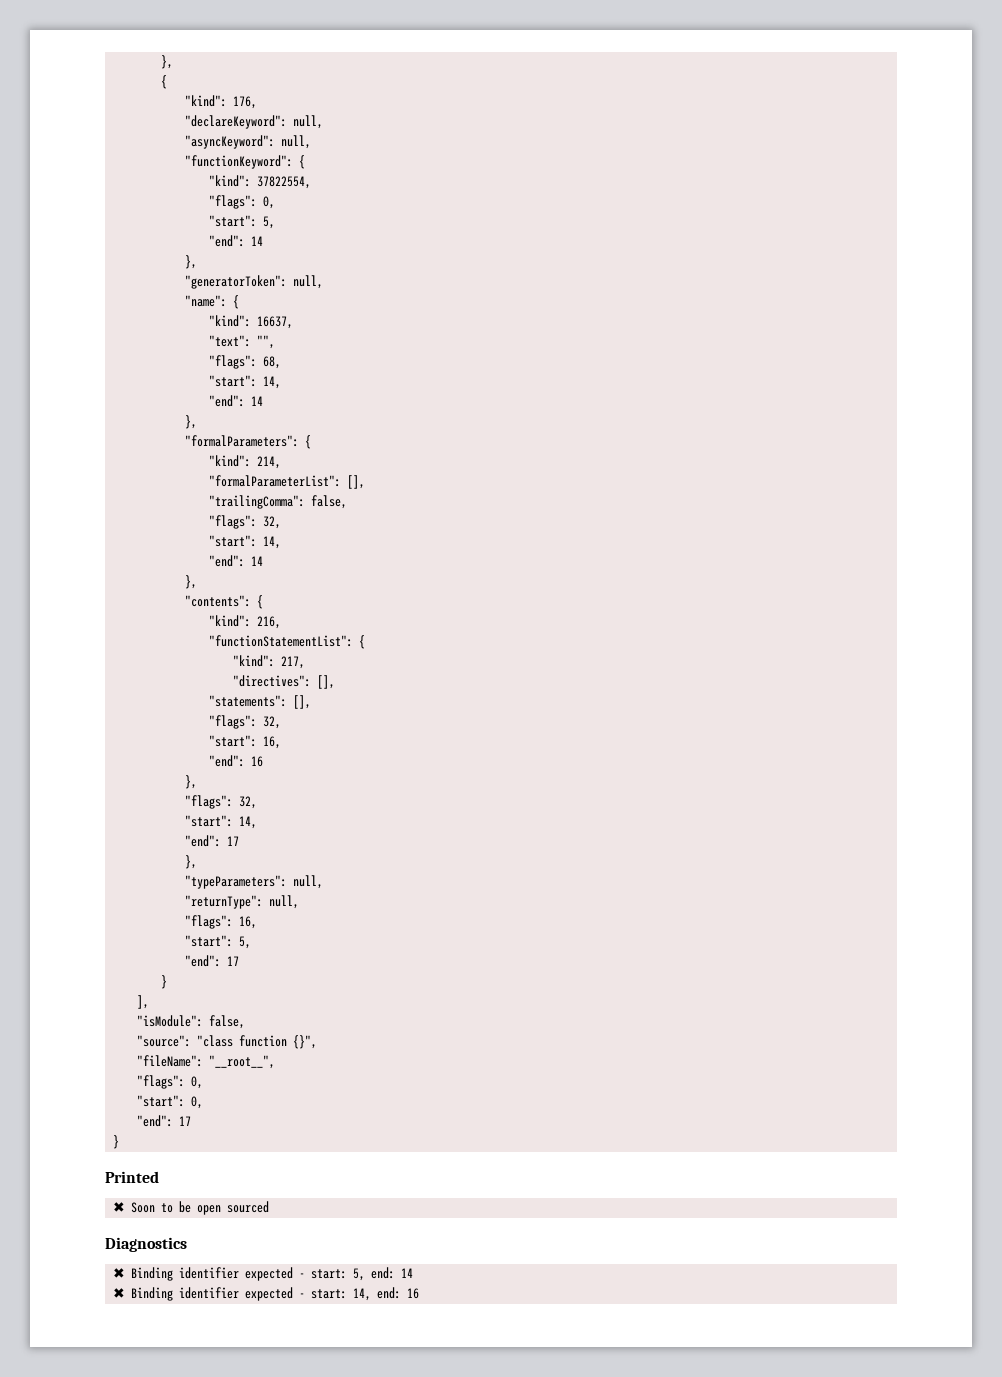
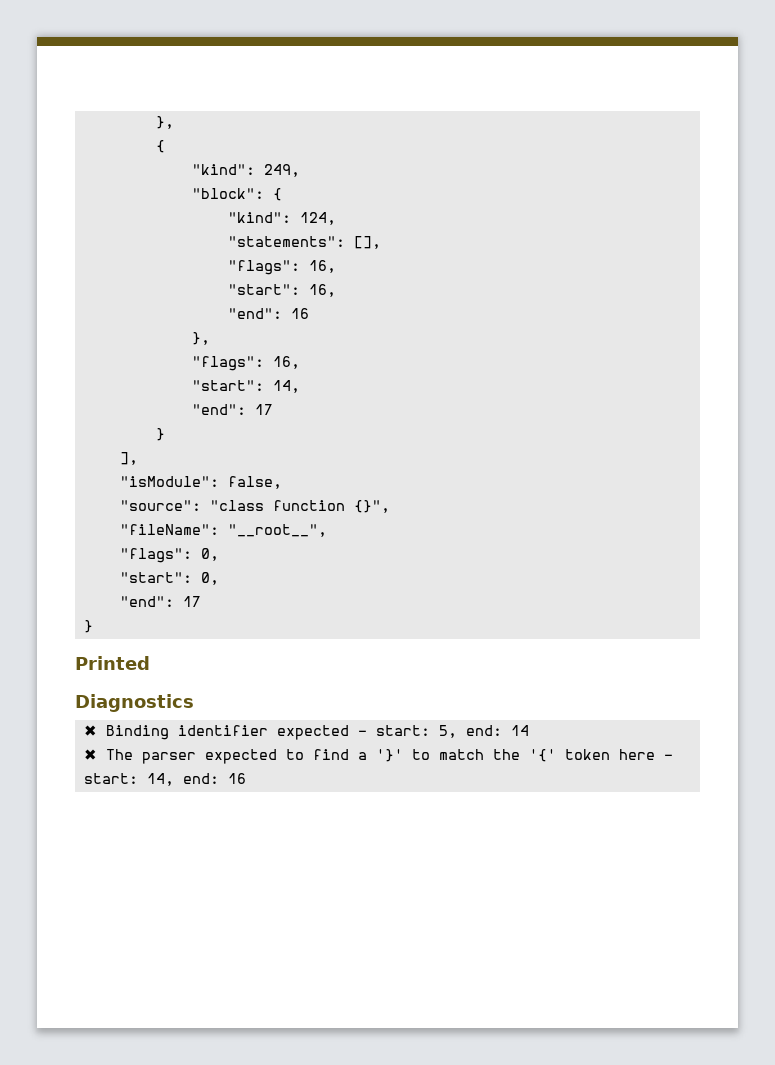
- "kind": 176,
- "declareKeyword": null,
- "asyncKeyword": null,
- "functionKeyword": {
- "kind": 37822554,
- "flags": 0,
- "start": 5,
- "end": 14
- },
- "generatorToken": null,
- "name": {
- "kind": 16637,
- "text": "",
- "flags": 68,
- "start": 14,
- "end": 14
- },
- "formalParameters": {
- "kind": 214,
- "formalParameterList": [],
- "trailingComma": false,
- "flags": 32,
- "start": 14,
- "end": 14
- },
- "contents": {
- "kind": 216,
- "functionStatementList": {
- "kind": 217,
- "directives": [],
+ "kind": 249,
+ "block": {
+ "kind": 124,
  "statements": [],
- "flags": 32,
+ "flags": 16,
  "end": 16
  },
- "flags": 32,
+ "flags": 16,
  "start": 14,
- "end": 17
- },
- "typeParameters": null,
- "returnType": null,
- "flags": 16,
- "start": 5,
- ✖ Soon to be open sourced
- ✖ Binding identifier expected - start: 14, end: 16
+ ✖ The parser expected to find a '}' to match the '{' token here - start: 14, end: 16

